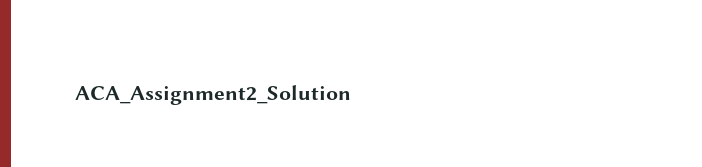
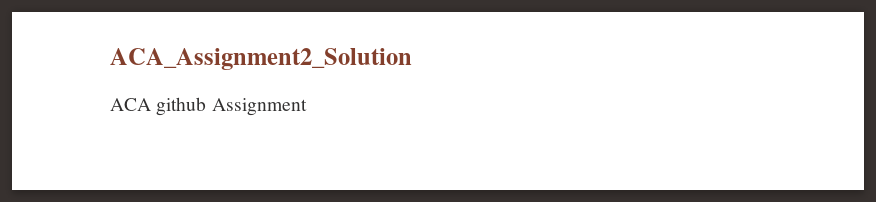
+ ACA github Assignment

